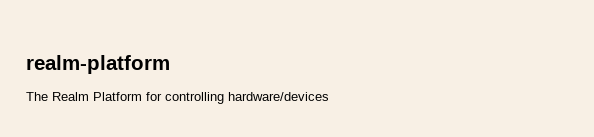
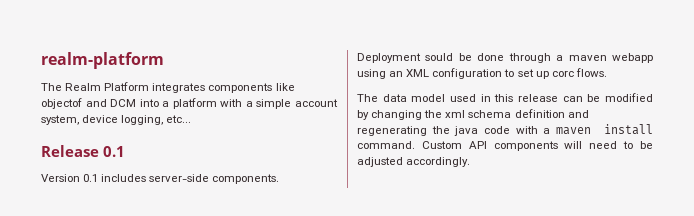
- The Realm Platform for controlling hardware/devices
+ The Realm Platform integrates components like objectof and DCM into a platform with a simple account system, device logging, etc...
+ Release 0.1
+ Version 0.1 includes server-side components. Deployment sould be done through a maven webapp using an XML configuration to set up corc flows.
+ The data model used in this release can be modified by changing the xml schema definition and regenerating the java code with a maven install command. Custom API components will need to be adjusted accordingly.

